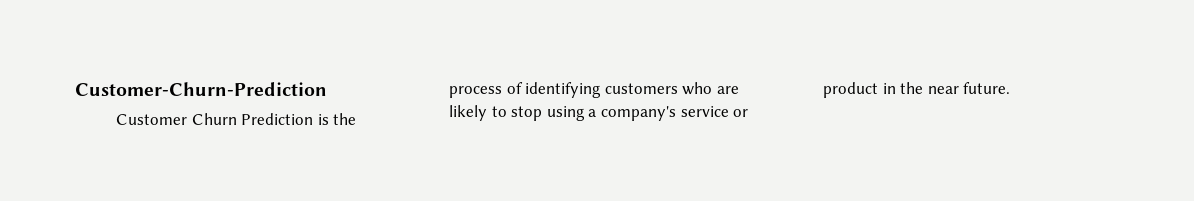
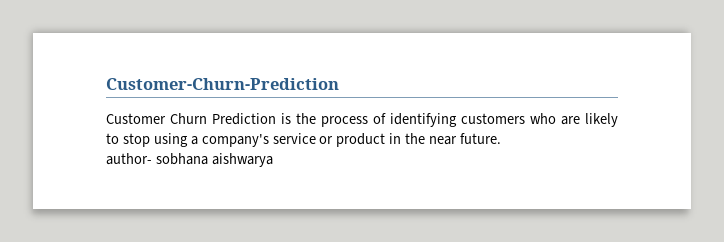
+ author- sobhana aishwarya

